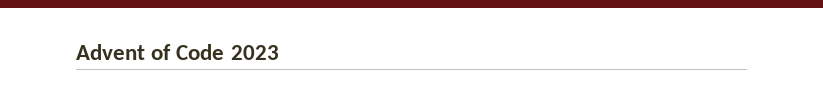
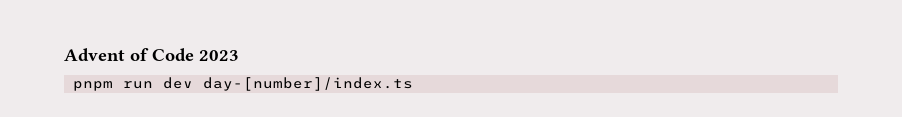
+ pnpm run dev day-[number]/index.ts

